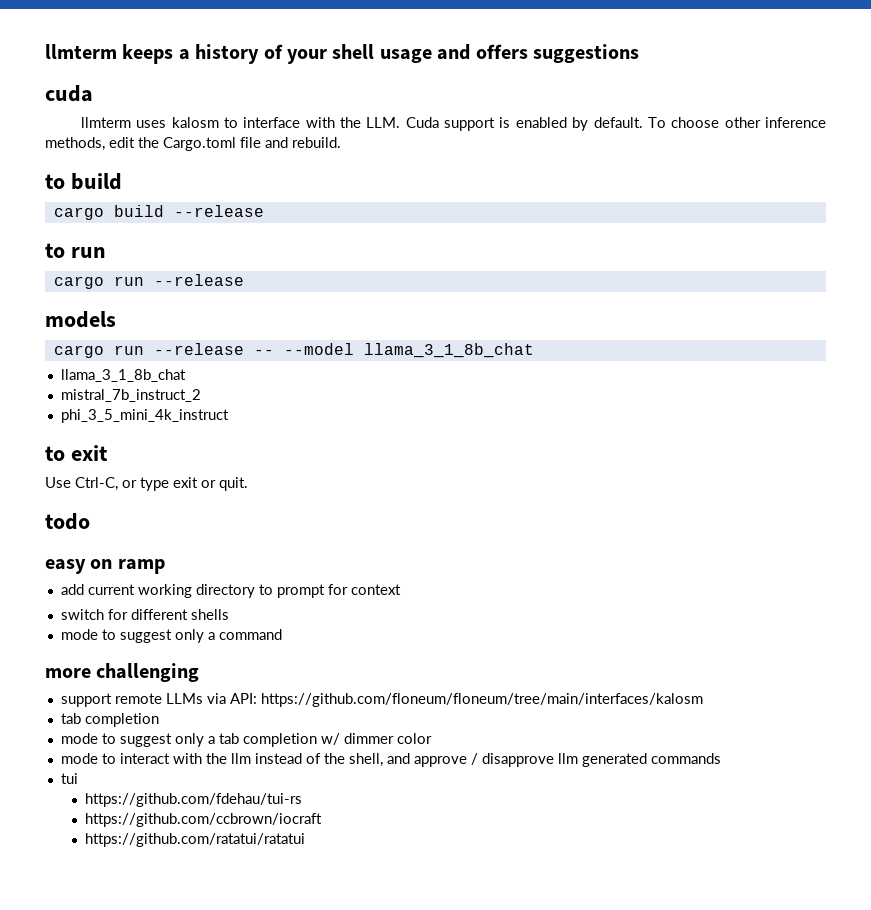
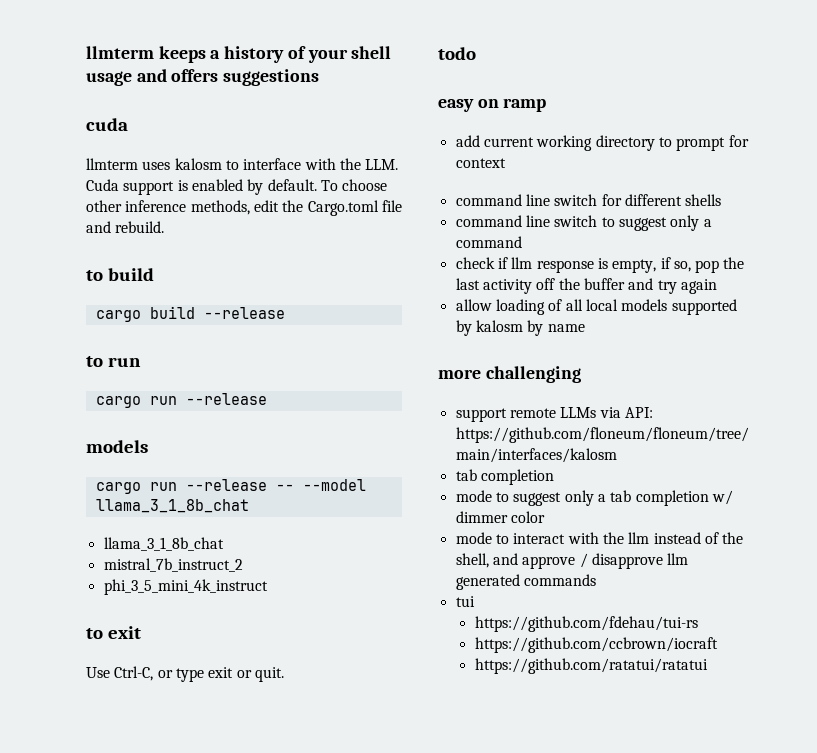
- switch for different shells
+ command line switch for different shells
- mode to suggest only a command
+ command line switch to suggest only a command
+ check if llm response is empty, if so, pop the last activity off the buffer and try again
+ allow loading of all local models supported by kalosm by name

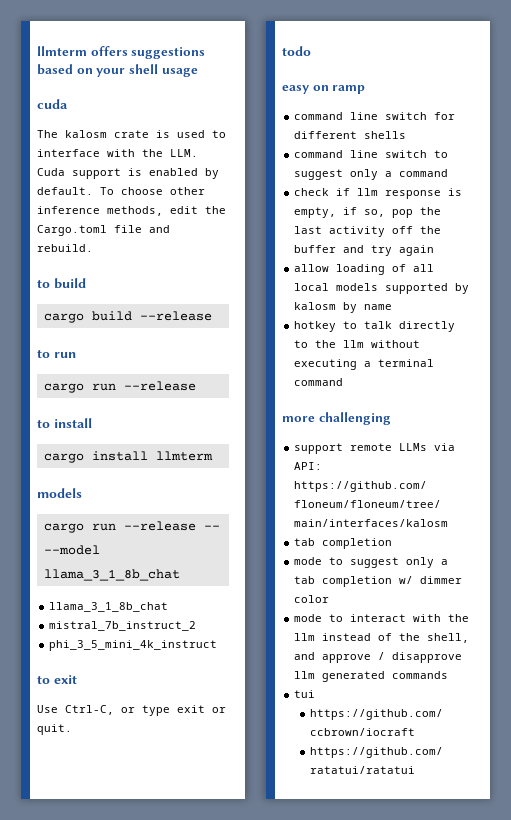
- llmterm keeps a history of your shell usage and offers suggestions
+ llmterm offers suggestions based on your shell usage
  cuda
- llmterm uses kalosm to interface with the LLM. Cuda support is enabled by default.
+ The kalosm crate is used to interface with the LLM. Cuda support is enabled by default.
+ to install
+ cargo install llmterm
- add current working directory to prompt for context
+ hotkey to talk directly to the llm without executing a terminal command
- https://github.com/fdehau/tui-rs

